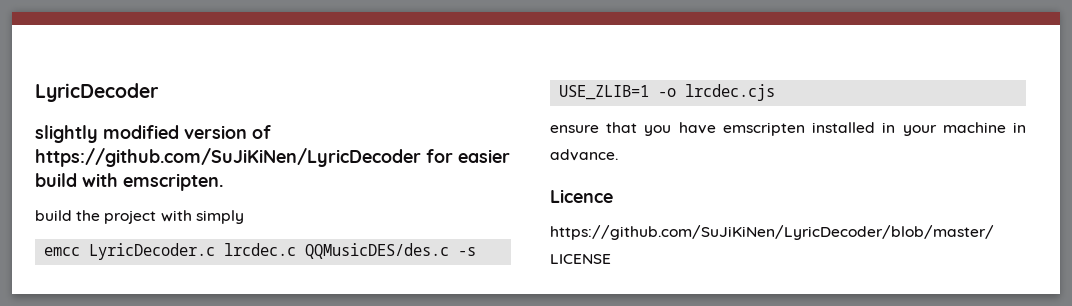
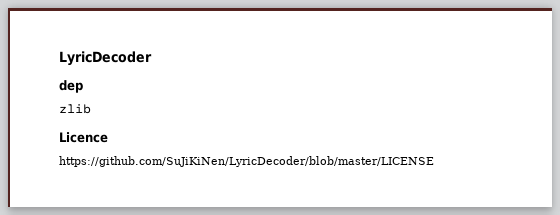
- slightly modified version of https://github.com/SuJiKiNen/LyricDecoder for easier build with emscripten.
- build the project with simply
- emcc LyricDecoder.c lrcdec.c QQMusicDES/des.c -s USE_ZLIB=1 -o lrcdec.cjs
- ensure that you have emscripten installed in your machine in advance.
+ dep
+ zlib

